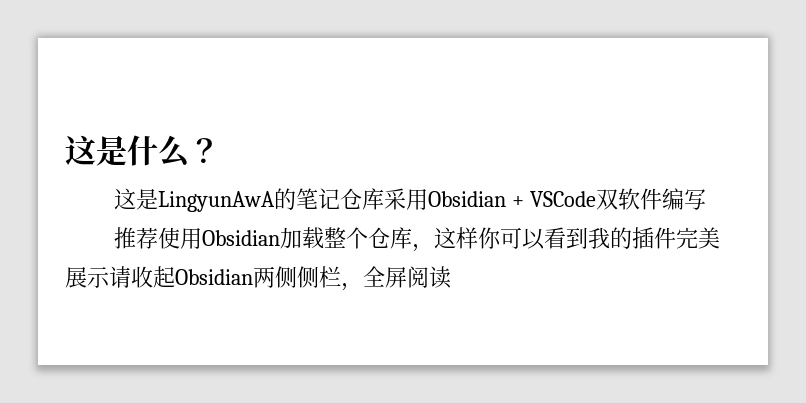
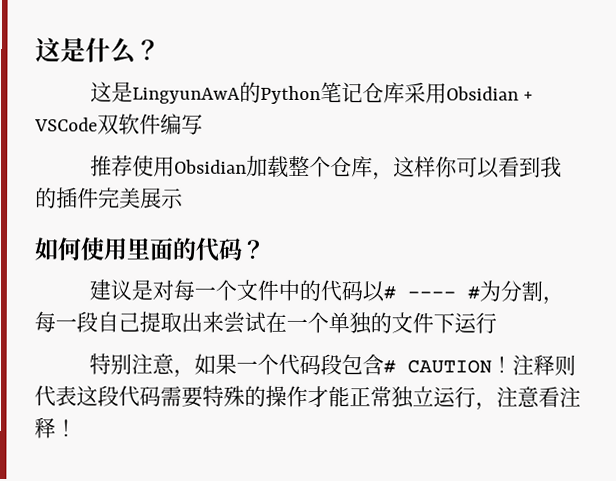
- 这是LingyunAwA的笔记仓库采用Obsidian + VSCode双软件编写
+ 这是LingyunAwA的Python笔记仓库采用Obsidian + VSCode双软件编写
- 推荐使用Obsidian加载整个仓库，这样你可以看到我的插件完美展示请收起Obsidian两侧侧栏，全屏阅读
+ 推荐使用Obsidian加载整个仓库，这样你可以看到我的插件完美展示
+ 如何使用里面的代码？
+ 建议是对每一个文件中的代码以# ---- #为分割，每一段自己提取出来尝试在一个单独的文件下运行
+ 特别注意，如果一个代码段包含# CAUTION！注释则代表这段代码需要特殊的操作才能正常独立运行，注意看注释！

